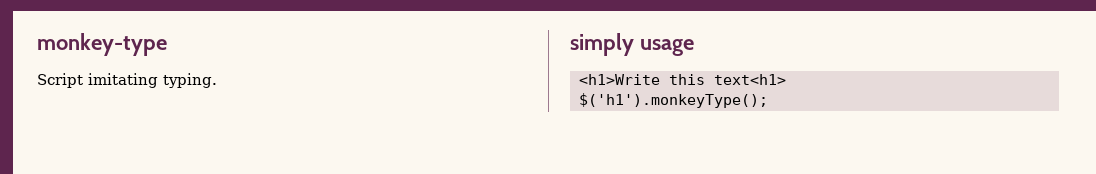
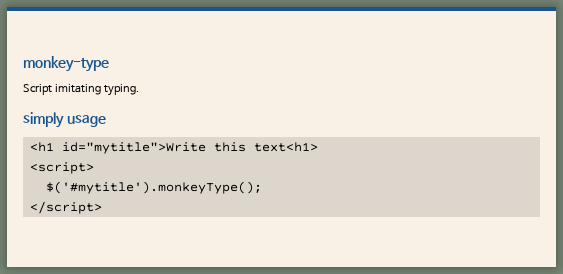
- <h1>Write this text<h1>
+ <h1 id="mytitle">Write this text<h1>
- $('h1').monkeyType();
+ <script>
+ $('#mytitle').monkeyType();
+ </script>

